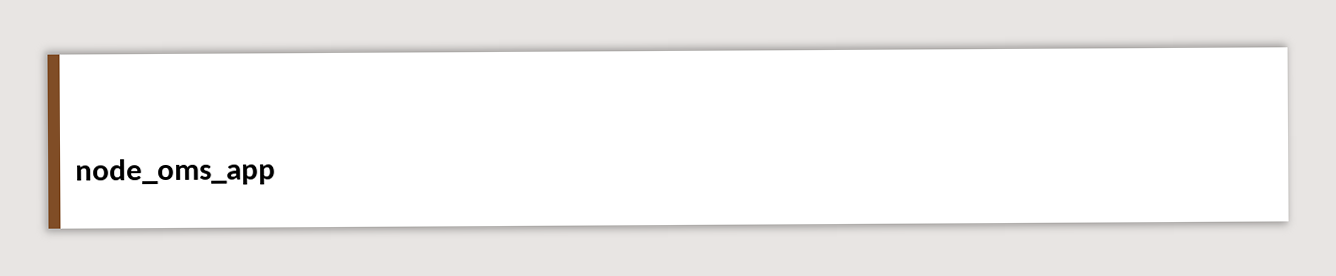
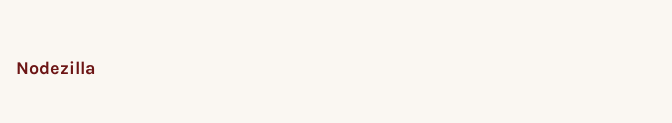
- node_oms_app
+ Nodezilla

